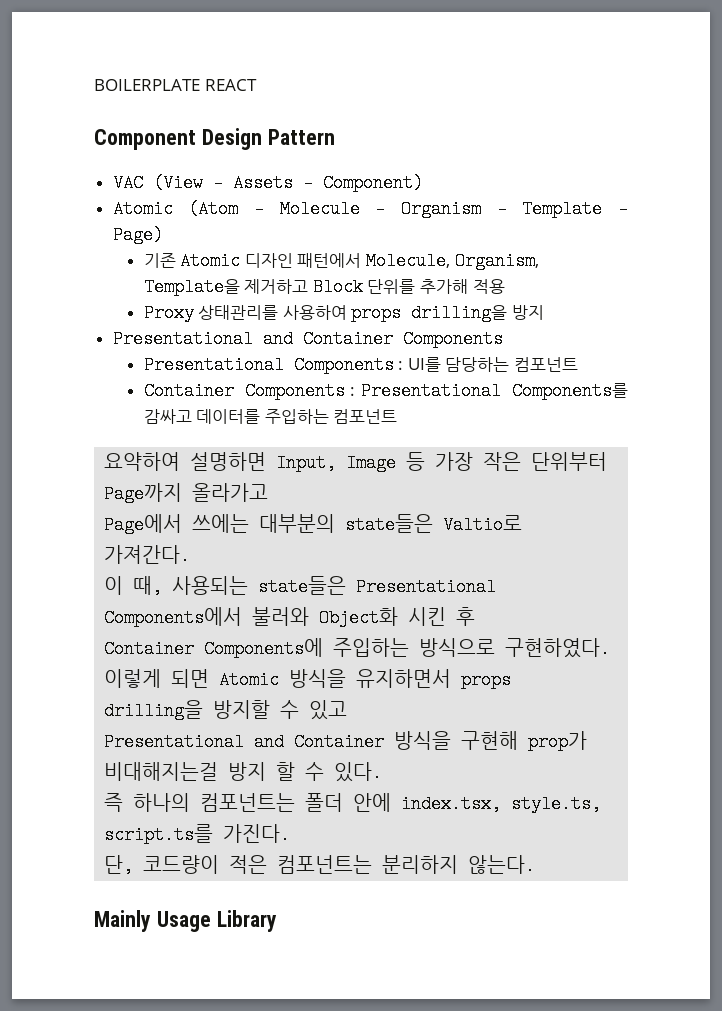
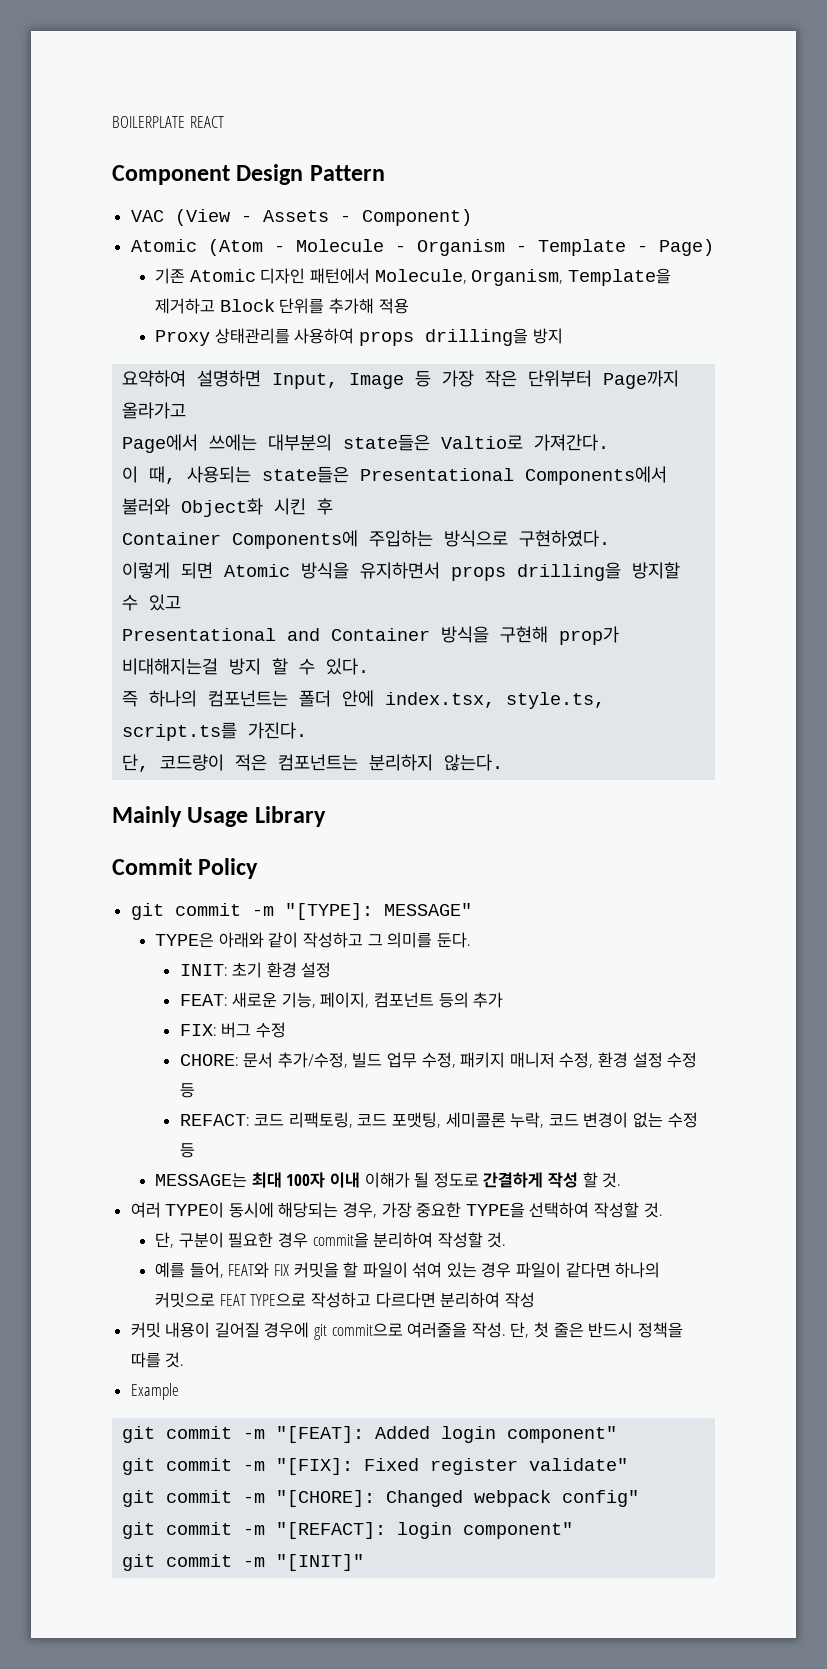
- Presentational and Container Components
- Presentational Components : UI를 담당하는 컴포넌트
- Container Components : Presentational Components를 감싸고 데이터를 주입하는 컴포넌트
+ Commit Policy
+ git commit -m "[TYPE]: MESSAGE"
+ TYPE은 아래와 같이 작성하고 그 의미를 둔다.
+ INIT: 초기 환경 설정
+ FEAT: 새로운 기능, 페이지, 컴포넌트 등의 추가
+ FIX: 버그 수정
+ CHORE: 문서 추가/수정, 빌드 업무 수정, 패키지 매니저 수정, 환경 설정 수정 등
+ REFACT: 코드 리팩토링, 코드 포맷팅, 세미콜론 누락, 코드 변경이 없는 수정 등
+ MESSAGE는 최대 100자 이내 이해가 될 정도로 간결하게 작성 할 것.
+ 여러 TYPE이 동시에 해당되는 경우, 가장 중요한 TYPE을 선택하여 작성할 것.
+ 단, 구분이 필요한 경우 commit을 분리하여 작성할 것.
+ 예를 들어, FEAT와 FIX 커밋을 할 파일이 섞여 있는 경우 파일이 같다면 하나의 커밋으로 FEAT TYPE으로 작성하고 다르다면 분리하여 작성
+ 커밋 내용이 길어질 경우에 git commit으로 여러줄을 작성. 단, 첫 줄은 반드시 정책을 따를 것.
+ Example
+ git commit -m "[FEAT]: Added login component"
+ git commit -m "[FIX]: Fixed register validate"
+ git commit -m "[CHORE]: Changed webpack config"
+ git commit -m "[REFACT]: login component"
+ git commit -m "[INIT]"

